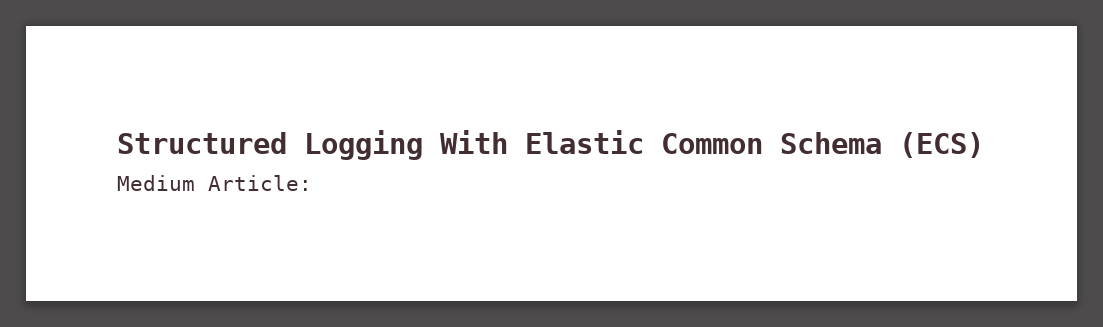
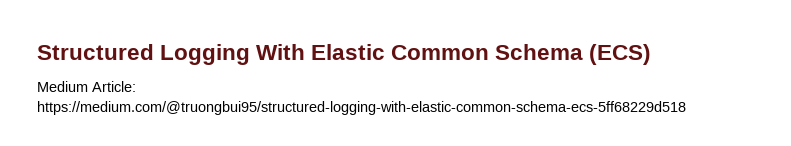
- Medium Article:
+ Medium Article: https://medium.com/@truongbui95/structured-logging-with-elastic-common-schema-ecs-5ff68229d518

